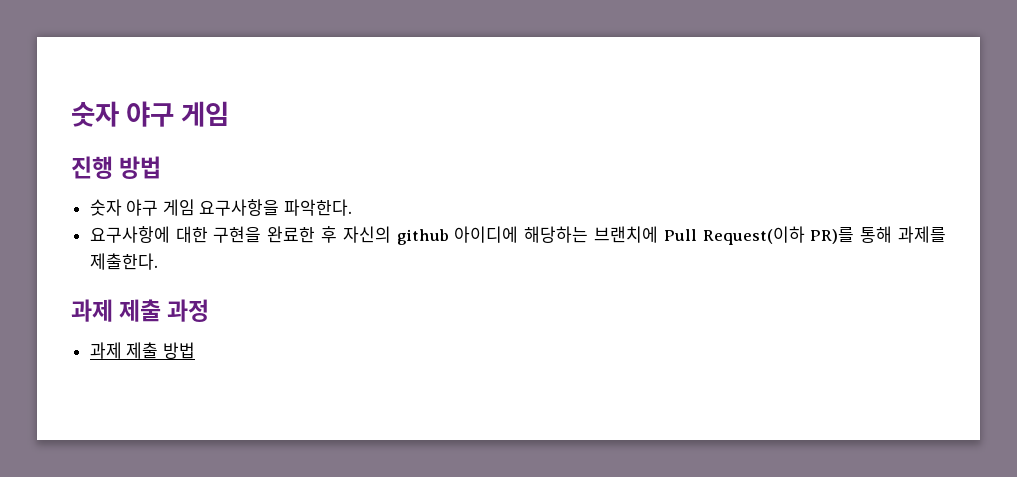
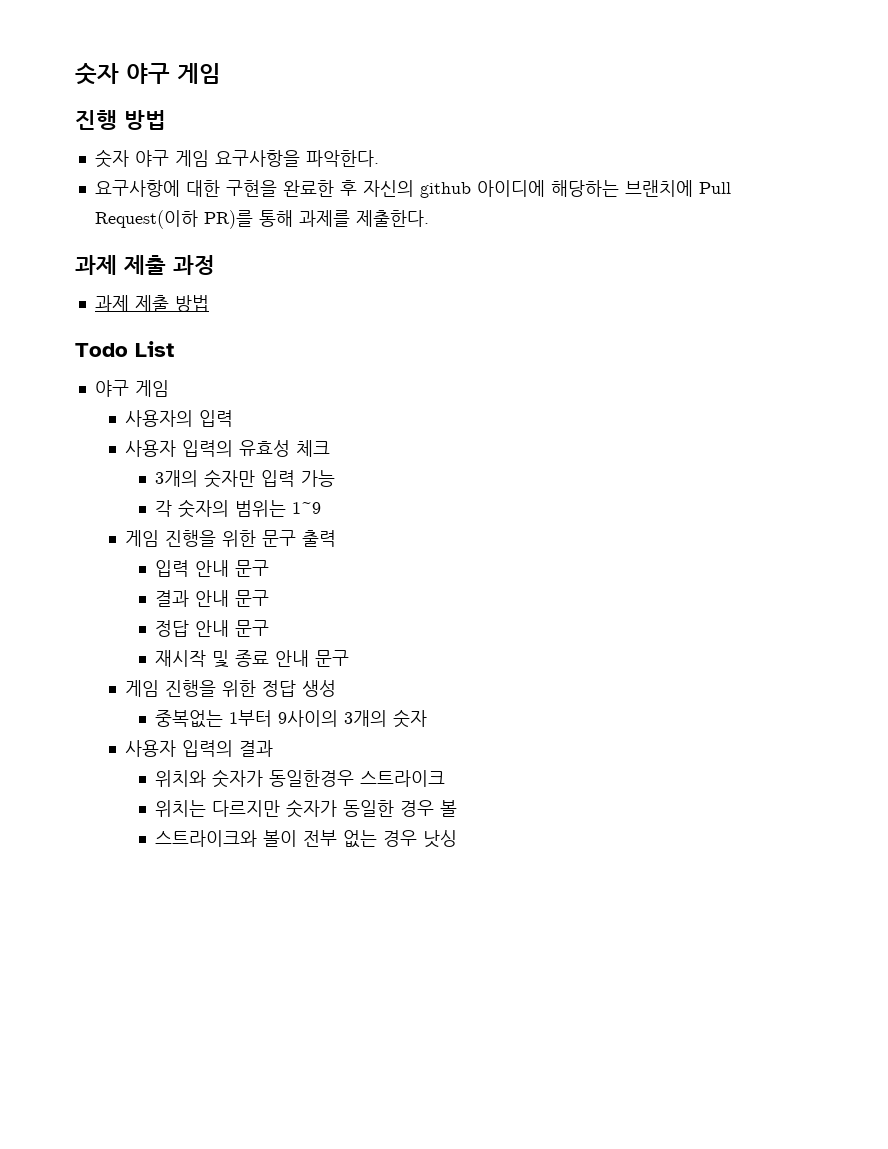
+ Todo List
+ 야구 게임
+ 사용자의 입력
+ 사용자 입력의 유효성 체크
+ 3개의 숫자만 입력 가능
+ 각 숫자의 범위는 1~9
+ 게임 진행을 위한 문구 출력
+ 입력 안내 문구
+ 결과 안내 문구
+ 정답 안내 문구
+ 재시작 및 종료 안내 문구
+ 게임 진행을 위한 정답 생성
+ 중복없는 1부터 9사이의 3개의 숫자
+ 사용자 입력의 결과
+ 위치와 숫자가 동일한경우 스트라이크
+ 위치는 다르지만 숫자가 동일한 경우 볼
+ 스트라이크와 볼이 전부 없는 경우 낫싱

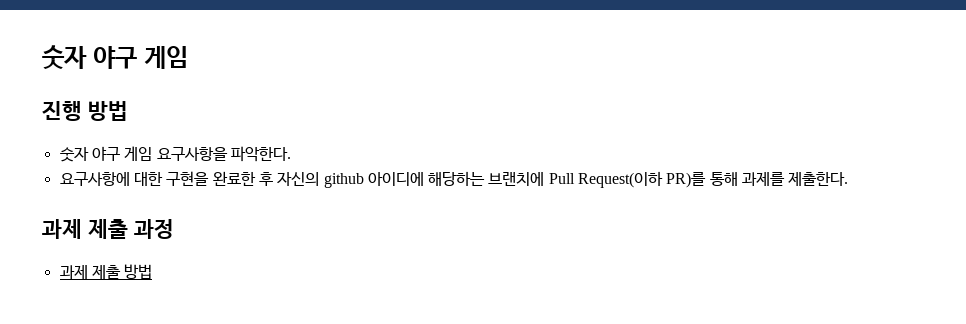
- Todo List
- 야구 게임
- 사용자의 입력
- 사용자 입력의 유효성 체크
- 3개의 숫자만 입력 가능
- 각 숫자의 범위는 1~9
- 게임 진행을 위한 문구 출력
- 입력 안내 문구
- 결과 안내 문구
- 정답 안내 문구
- 재시작 및 종료 안내 문구
- 게임 진행을 위한 정답 생성
- 중복없는 1부터 9사이의 3개의 숫자
- 사용자 입력의 결과
- 위치와 숫자가 동일한경우 스트라이크
- 위치는 다르지만 숫자가 동일한 경우 볼
- 스트라이크와 볼이 전부 없는 경우 낫싱

